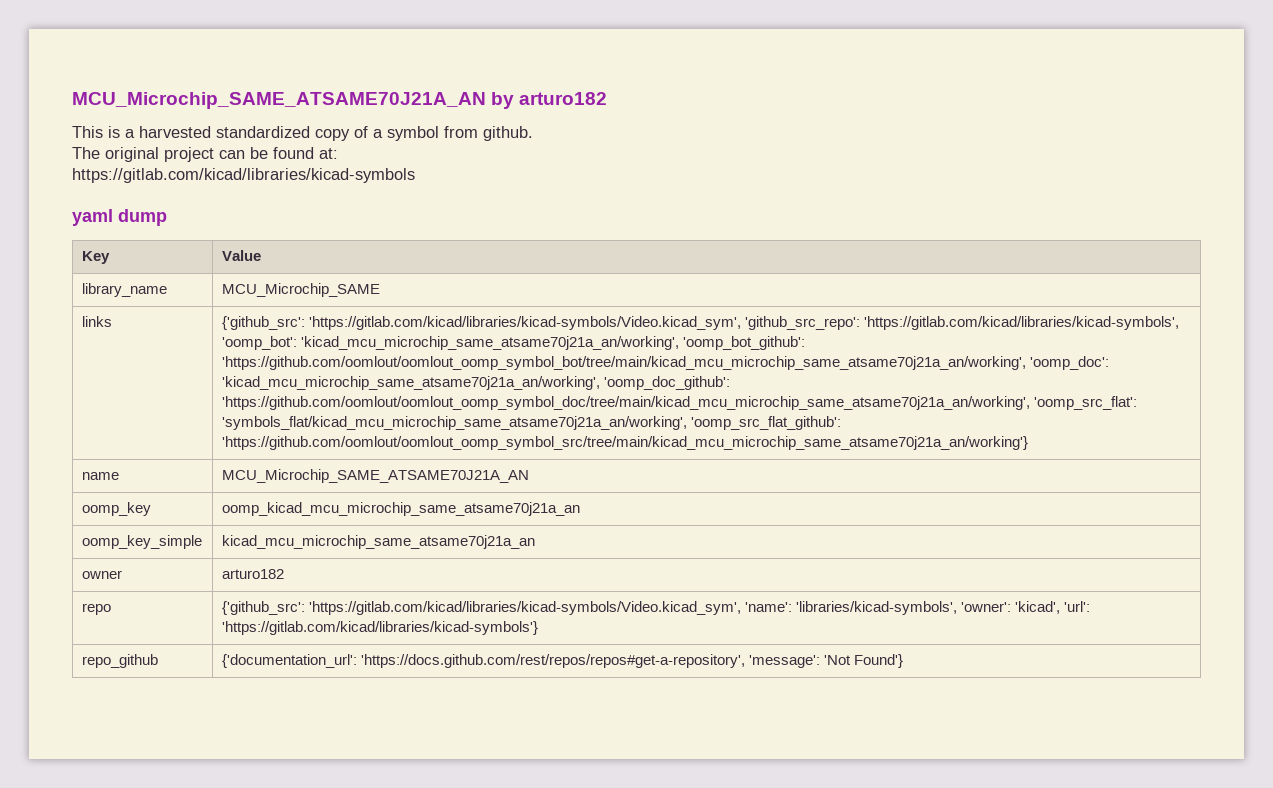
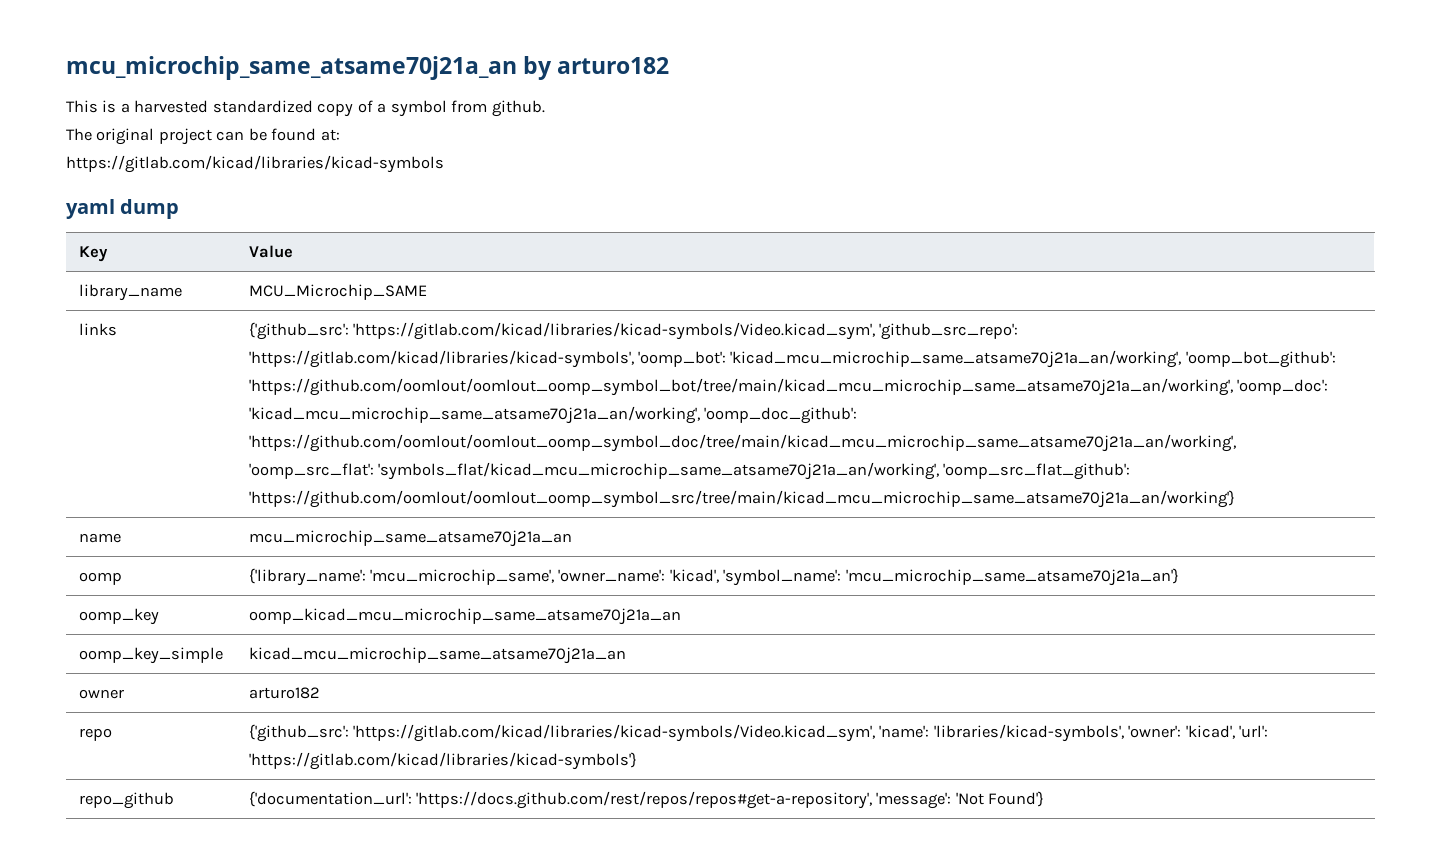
- MCU_Microchip_SAME_ATSAME70J21A_AN by arturo182
+ mcu_microchip_same_atsame70j21a_an by arturo182
- name | MCU_Microchip_SAME_ATSAME70J21A_AN
+ name | mcu_microchip_same_atsame70j21a_an
+ oomp | {'library_name': 'mcu_microchip_same', 'owner_name': 'kicad', 'symbol_name': 'mcu_microchip_same_atsame70j21a_an'}

